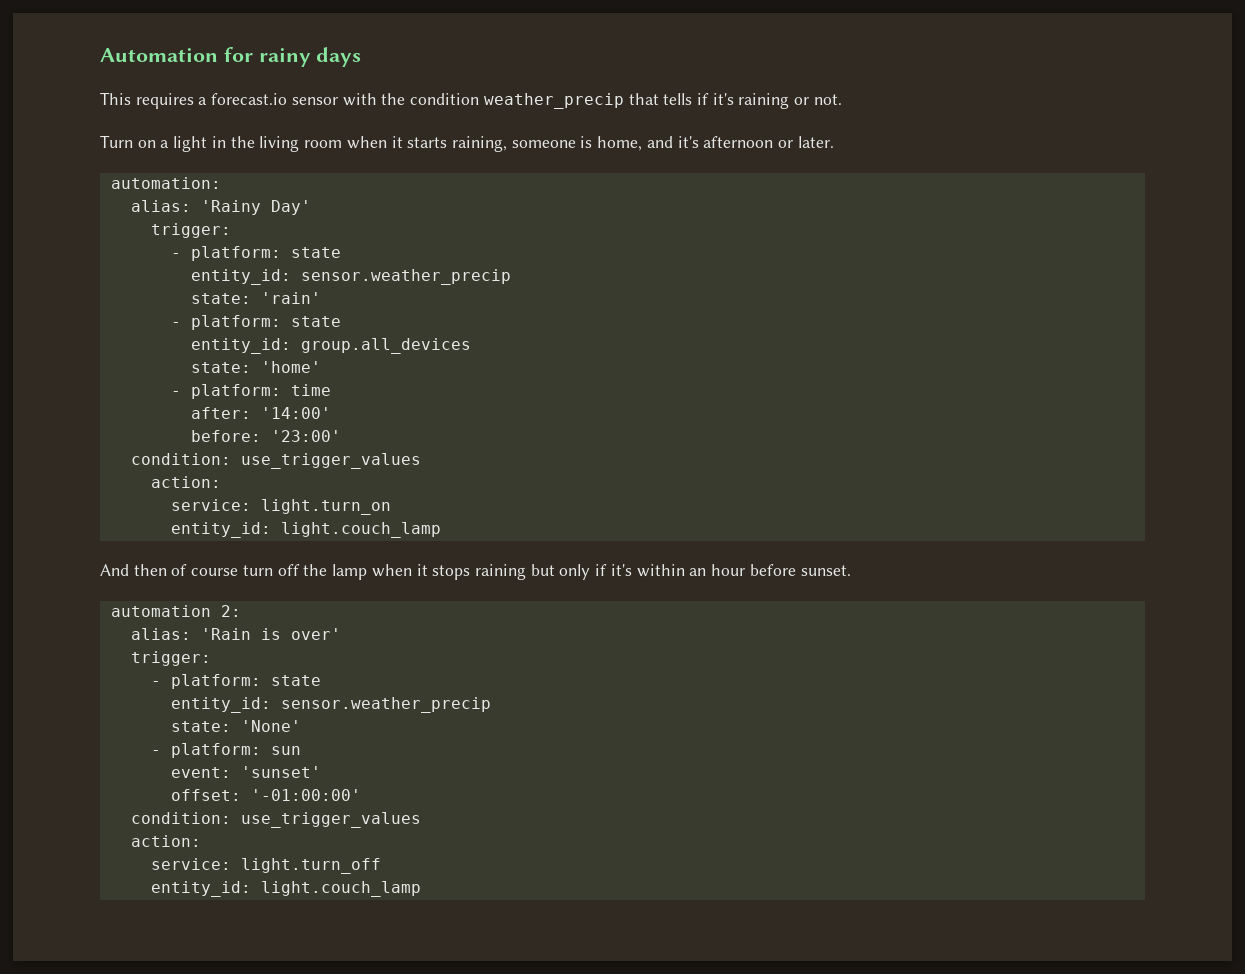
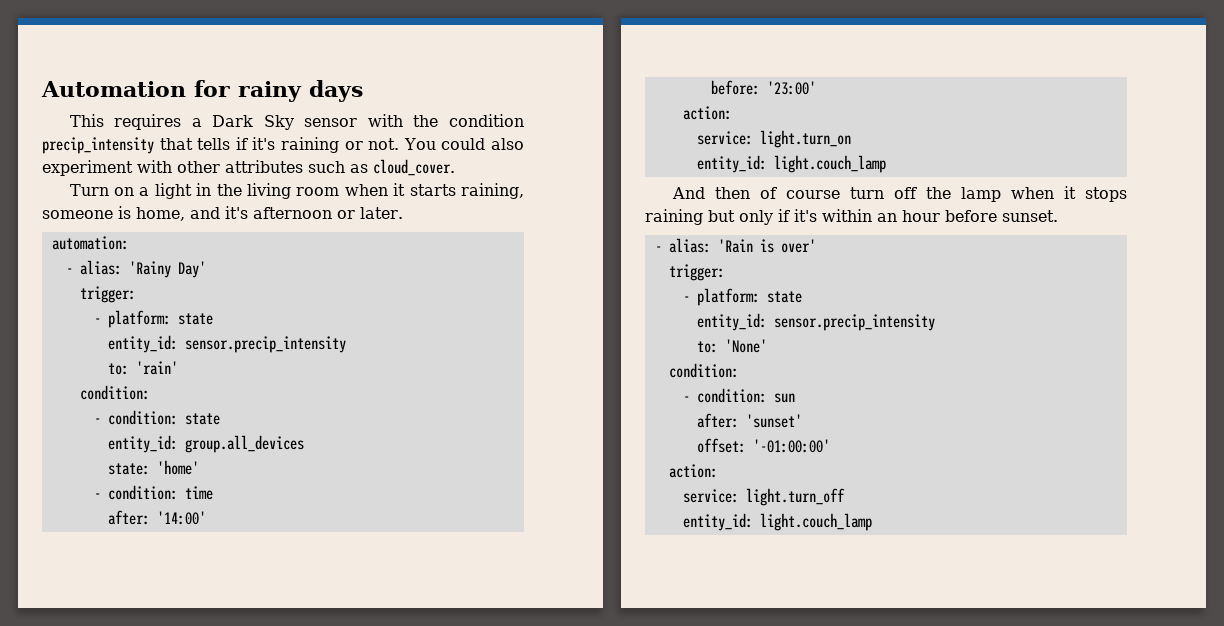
- This requires a forecast.io sensor with the condition weather_precip that tells if it's raining or not.
+ This requires a Dark Sky sensor with the condition precip_intensity that tells if it's raining or not. You could also experiment with other attributes such as cloud_cover.
- alias: 'Rainy Day'
+ - alias: 'Rainy Day'
  trigger:
  - platform: state
- entity_id: sensor.weather_precip
- state: 'rain'
- - platform: state
+ entity_id: sensor.precip_intensity
+ to: 'rain'
+ condition:
+ - condition: state
- - platform: time
+ - condition: time
  before: '23:00'
- condition: use_trigger_values
- automation 2:
- alias: 'Rain is over'
+ - alias: 'Rain is over'
  trigger:
  - platform: state
- entity_id: sensor.weather_precip
- state: 'None'
- - platform: sun
+ entity_id: sensor.precip_intensity
+ to: 'None'
+ condition:
+ - condition: sun
- event: 'sunset'
+ after: 'sunset'
  offset: '-01:00:00'
- condition: use_trigger_values

